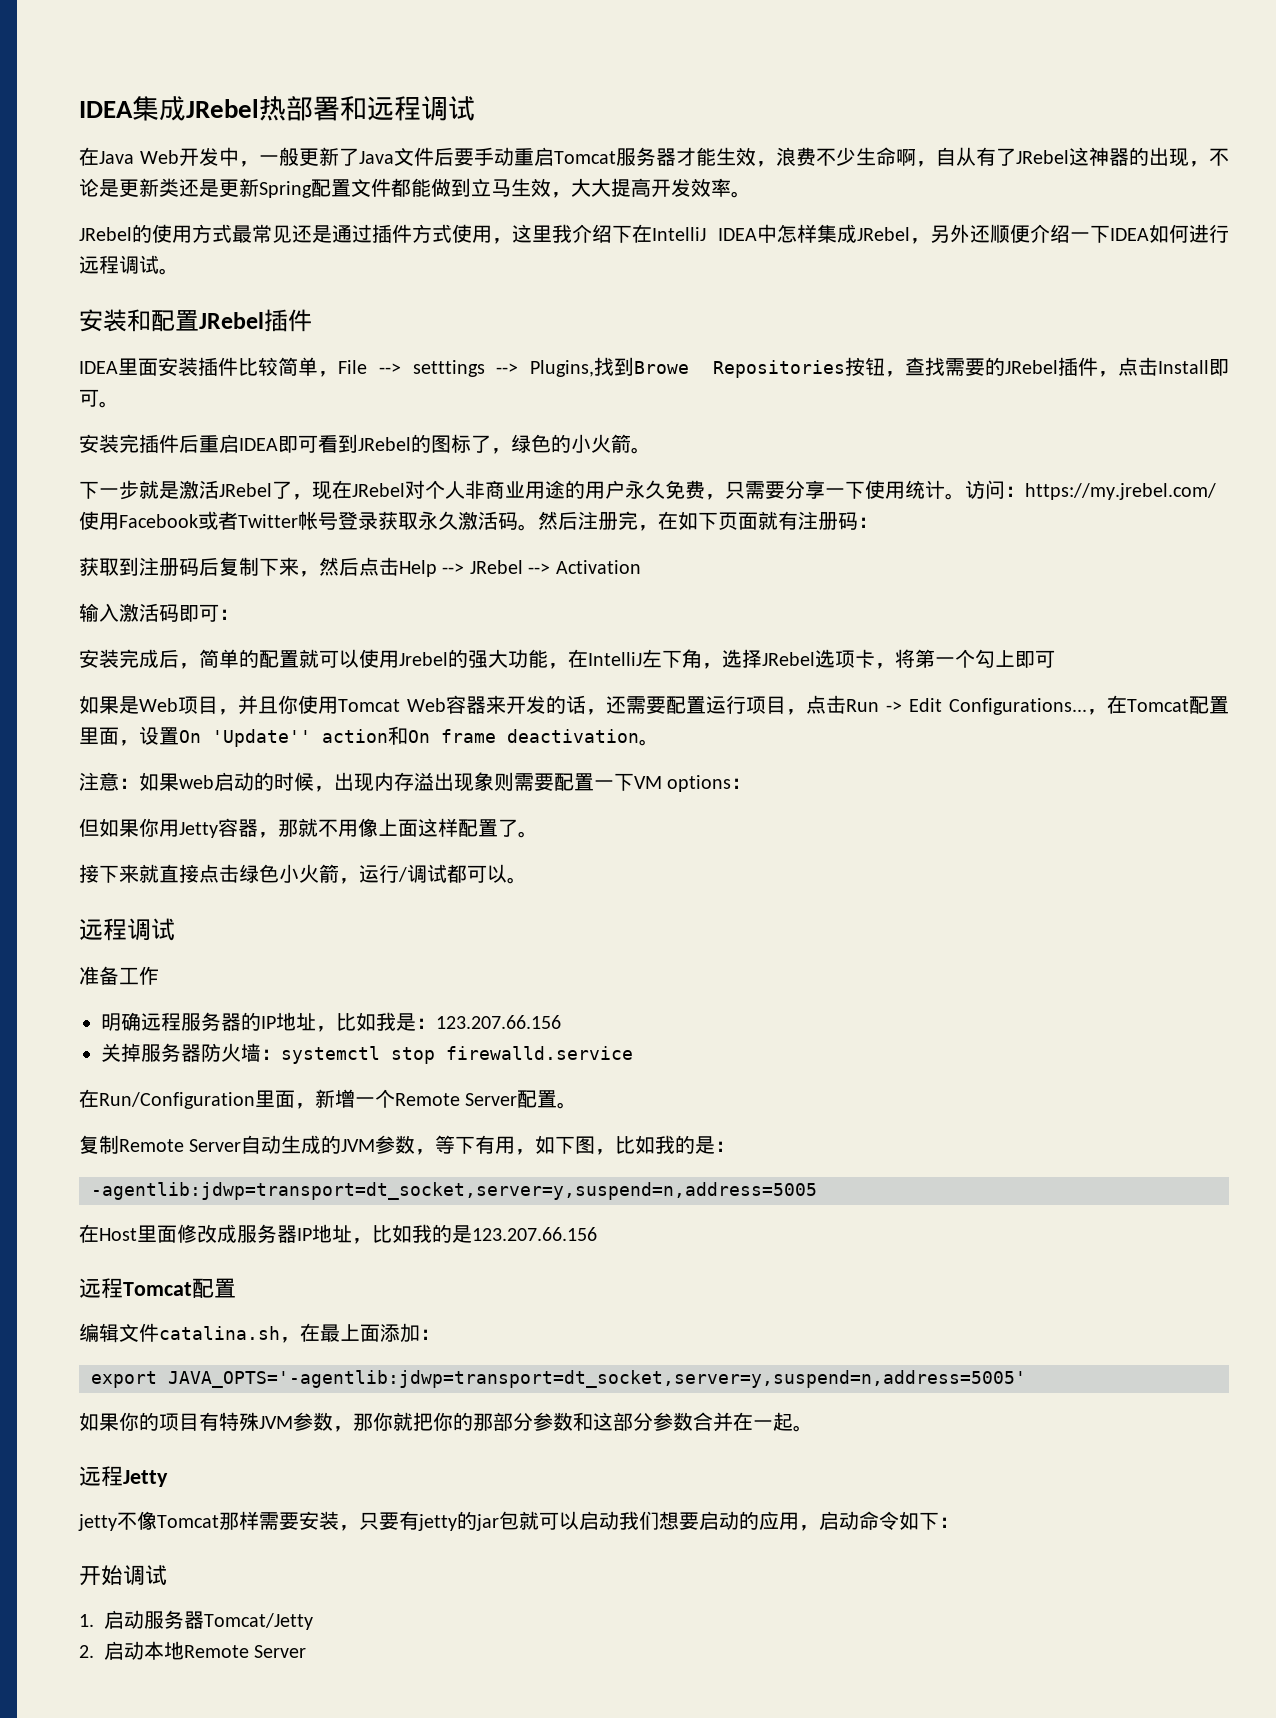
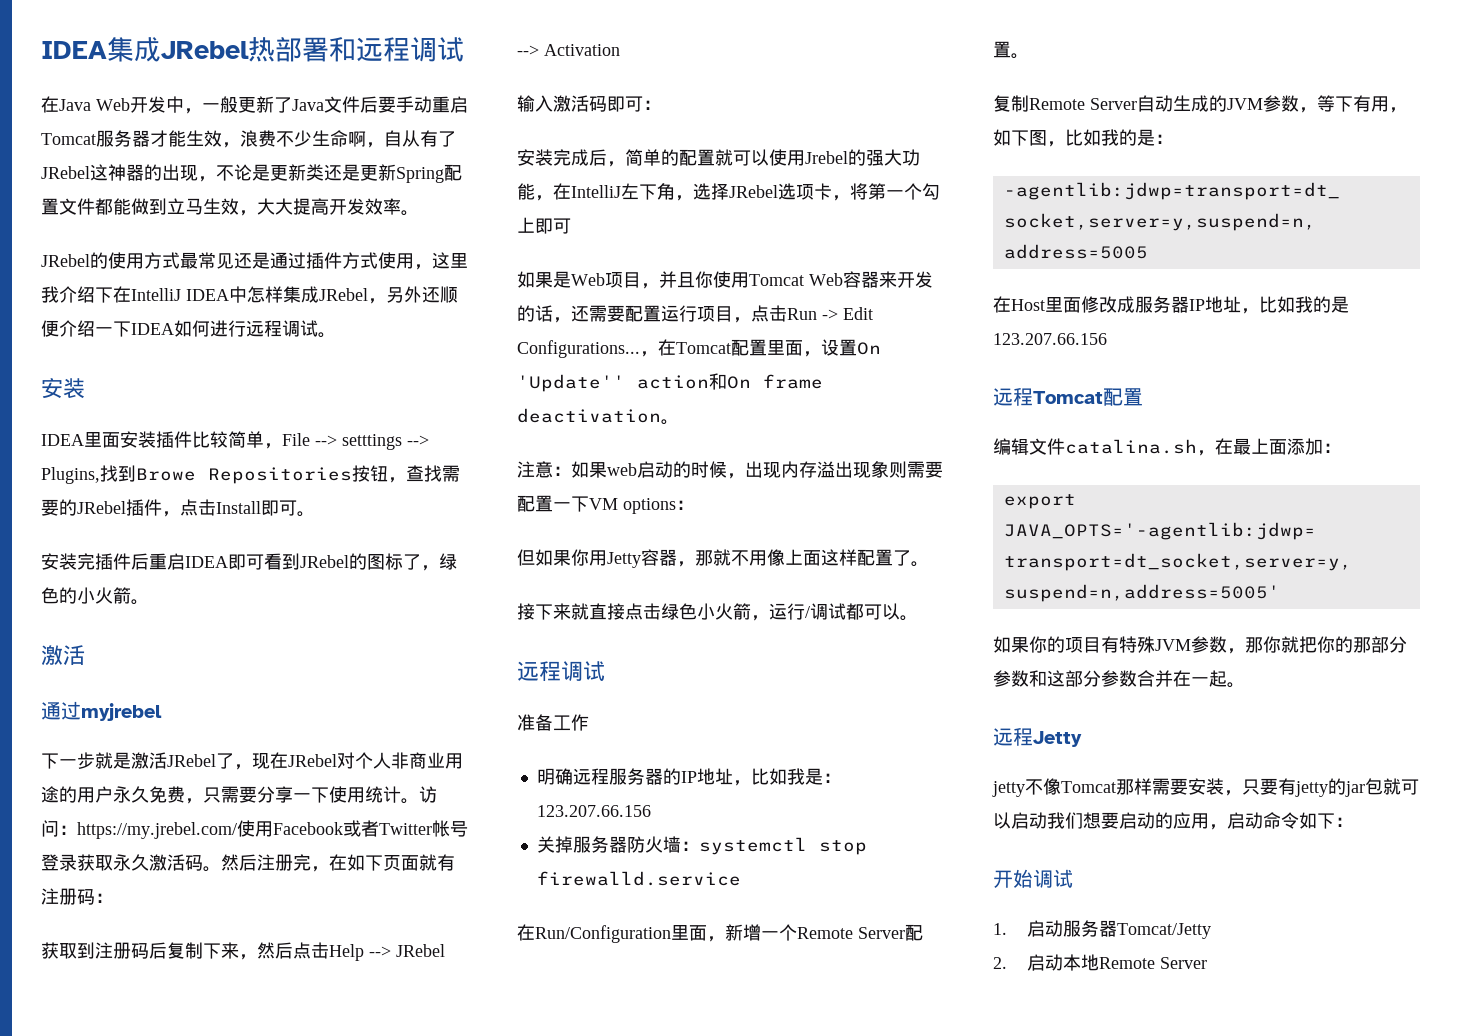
  JRebel的使用方式最常见还是通过插件方式使用，这里我介绍下在IntelliJ IDEA中怎样集成JRebel，另外还顺便介绍一下IDEA如何进行远程调试。
- 安装和配置JRebel插件
+ 安装
  安装完插件后重启IDEA即可看到JRebel的图标了，绿色的小火箭。
+ 激活
+ 通过myjrebel

